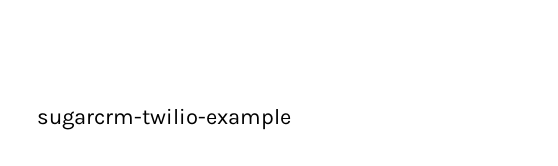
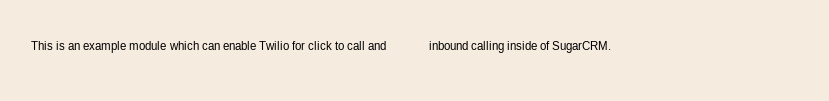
- sugarcrm-twilio-example
+ This is an example module which can enable Twilio for click to call and inbound calling inside of SugarCRM.

